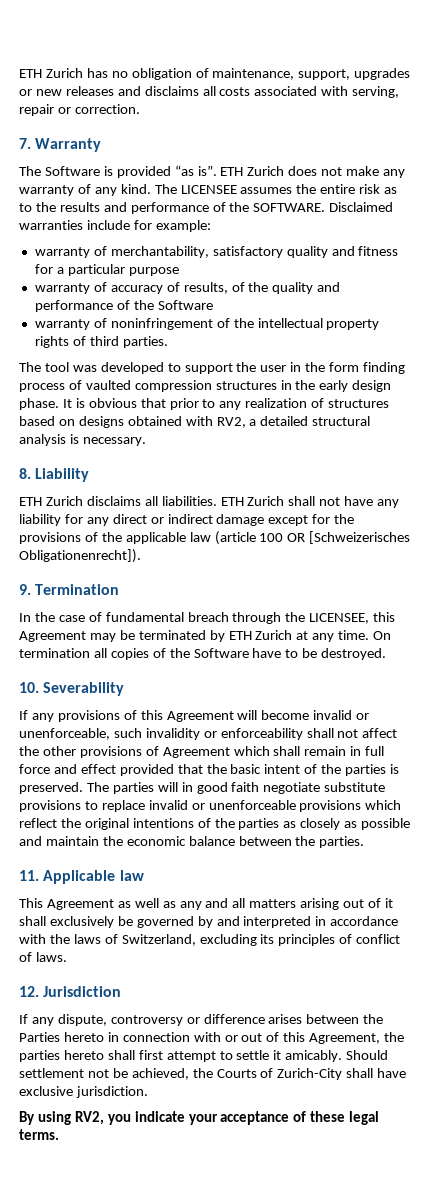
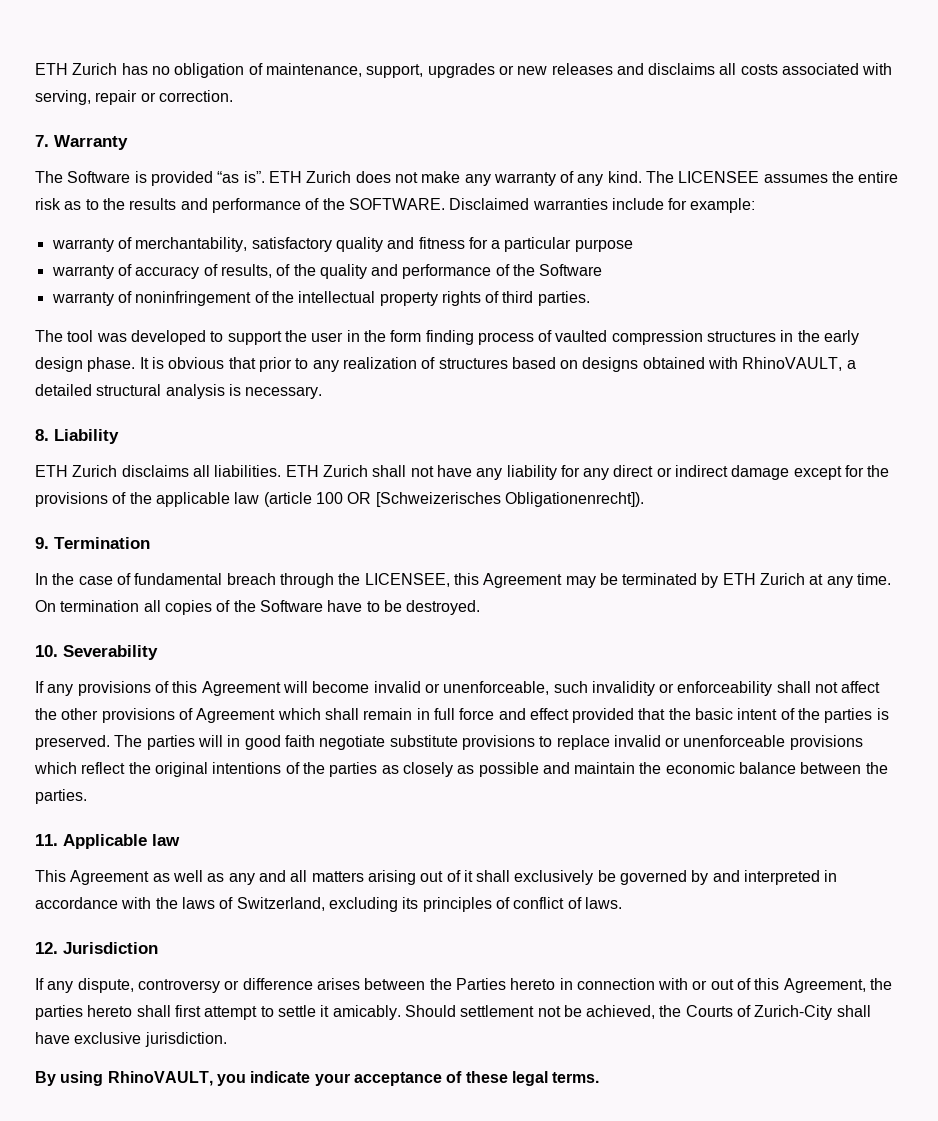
- It is obvious that prior to any realization of structures based on designs obtained with RV2, a detailed structural analysis is necessary.
+ It is obvious that prior to any realization of structures based on designs obtained with RhinoVAULT, a detailed structural analysis is necessary.
- By using RV2, you indicate your acceptance of these legal terms.
+ By using RhinoVAULT, you indicate your acceptance of these legal terms.

